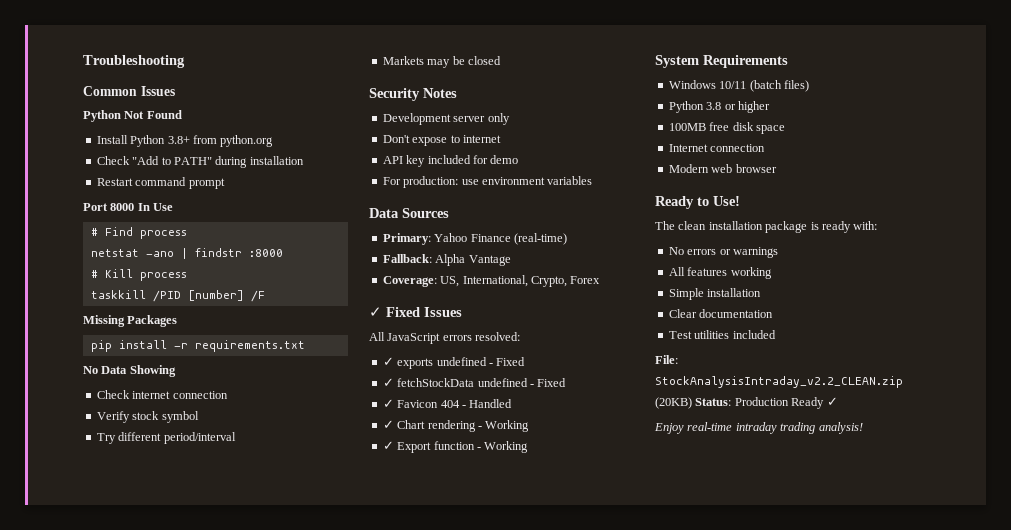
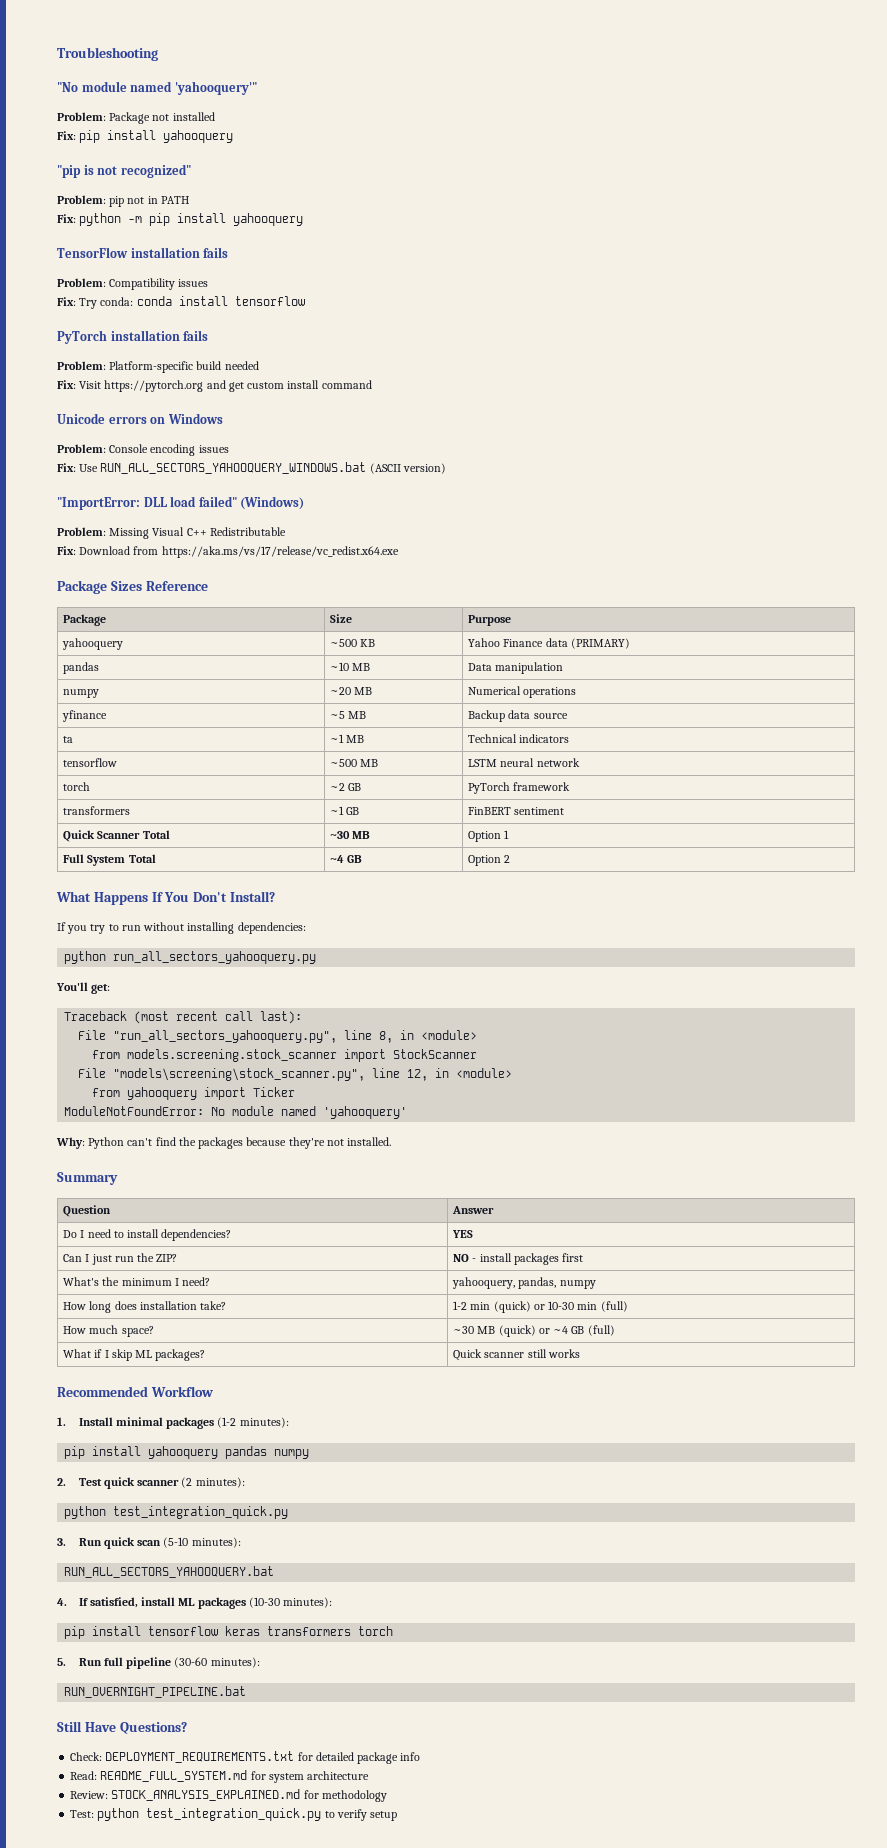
- Common Issues
- Python Not Found
- Install Python 3.8+ from python.org
- Check "Add to PATH" during installation
- Restart command prompt
- Port 8000 In Use
- # Find process
- netstat -ano | findstr :8000
- # Kill process
- taskkill /PID [number] /F
- Missing Packages
- pip install -r requirements.txt
- No Data Showing
- Check internet connection
- Verify stock symbol
- Try different period/interval
- Markets may be closed
- Security Notes
- Development server only
- Don't expose to internet
- API key included for demo
- For production: use environment variables
- Data Sources
- Primary: Yahoo Finance (real-time)
- Fallback: Alpha Vantage
- Coverage: US, International, Crypto, Forex
- ✓ Fixed Issues
- All JavaScript errors resolved:
- ✓ exports undefined - Fixed
- ✓ fetchStockData undefined - Fixed
- ✓ Favicon 404 - Handled
- ✓ Chart rendering - Working
- ✓ Export function - Working
- System Requirements
- Windows 10/11 (batch files)
- Python 3.8 or higher
- 100MB free disk space
- Internet connection
- Modern web browser
- Ready to Use!
- The clean installation package is ready with:
- No errors or warnings
- All features working
- Simple installation
- Clear documentation
- Test utilities included
- File: StockAnalysisIntraday_v2.2_CLEAN.zip (20KB) Status: Production Ready ✓
- Enjoy real-time intraday trading analysis!
+ "No module named 'yahooquery'"
+ Problem: Package not installed
+ Fix: pip install yahooquery
+ "pip is not recognized"
+ Problem: pip not in PATH
+ Fix: python -m pip install yahooquery
+ TensorFlow installation fails
+ Problem: Compatibility issues
+ Fix: Try conda: conda install tensorflow
+ PyTorch installation fails
+ Problem: Platform-specific build needed
+ Fix: Visit https://pytorch.org and get custom install command
+ Unicode errors on Windows
+ Problem: Console encoding issues
+ Fix: Use RUN_ALL_SECTORS_YAHOOQUERY_WINDOWS.bat (ASCII version)
+ "ImportError: DLL load failed" (Windows)
+ Problem: Missing Visual C++ Redistributable
+ Fix: Download from https://aka.ms/vs/17/release/vc_redist.x64.exe
+ Package Sizes Reference
+ Package | Size | Purpose
+ yahooquery | ~500 KB | Yahoo Finance data (PRIMARY)
+ pandas | ~10 MB | Data manipulation
+ numpy | ~20 MB | Numerical operations
+ yfinance | ~5 MB | Backup data source
+ ta | ~1 MB | Technical indicators
+ tensorflow | ~500 MB | LSTM neural network
+ torch | ~2 GB | PyTorch framework
+ transformers | ~1 GB | FinBERT sentiment
+ Quick Scanner Total | ~30 MB | Option 1
+ Full System Total | ~4 GB | Option 2
+ What Happens If You Don't Install?
+ If you try to run without installing dependencies:
+ python run_all_sectors_yahooquery.py
+ You'll get:
+ Traceback (most recent call last):
+ File "run_all_sectors_yahooquery.py", line 8, in <module>
+ from models.screening.stock_scanner import StockScanner
+ File "models\screening\stock_scanner.py", line 12, in <module>
+ from yahooquery import Ticker
+ ModuleNotFoundError: No module named 'yahooquery'
+ Why: Python can't find the packages because they're not installed.
+ Summary
+ Question | Answer
+ Do I need to install dependencies? | YES
+ Can I just run the ZIP? | NO - install packages first
+ What's the minimum I need? | yahooquery, pandas, numpy
+ How long does installation take? | 1-2 min (quick) or 10-30 min (full)
+ How much space? | ~30 MB (quick) or ~4 GB (full)
+ What if I skip ML packages? | Quick scanner still works
+ Recommended Workflow
+ 1. Install minimal packages (1-2 minutes):
+ pip install yahooquery pandas numpy
+ 2. Test quick scanner (2 minutes):
+ python test_integration_quick.py
+ 3. Run quick scan (5-10 minutes):
+ RUN_ALL_SECTORS_YAHOOQUERY.bat
+ 4. If satisfied, install ML packages (10-30 minutes):
+ pip install tensorflow keras transformers torch
+ 5. Run full pipeline (30-60 minutes):
+ RUN_OVERNIGHT_PIPELINE.bat
+ Still Have Questions?
+ Check: DEPLOYMENT_REQUIREMENTS.txt for detailed package info
+ Read: README_FULL_SYSTEM.md for system architecture
+ Review: STOCK_ANALYSIS_EXPLAINED.md for methodology
+ Test: python test_integration_quick.py to verify setup

